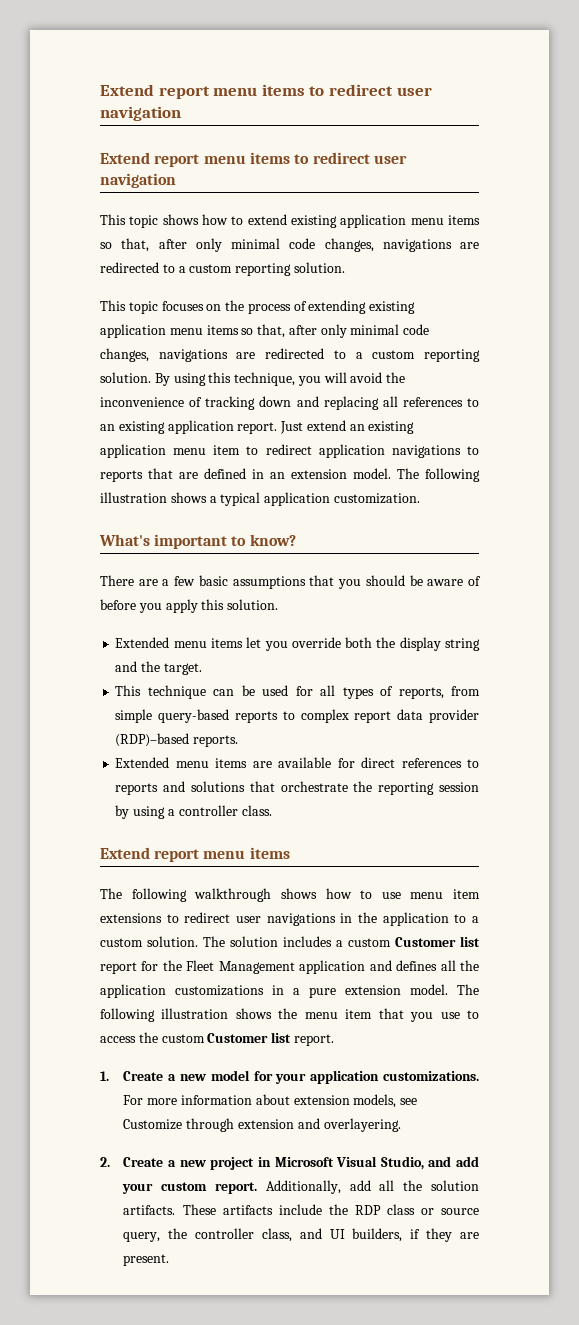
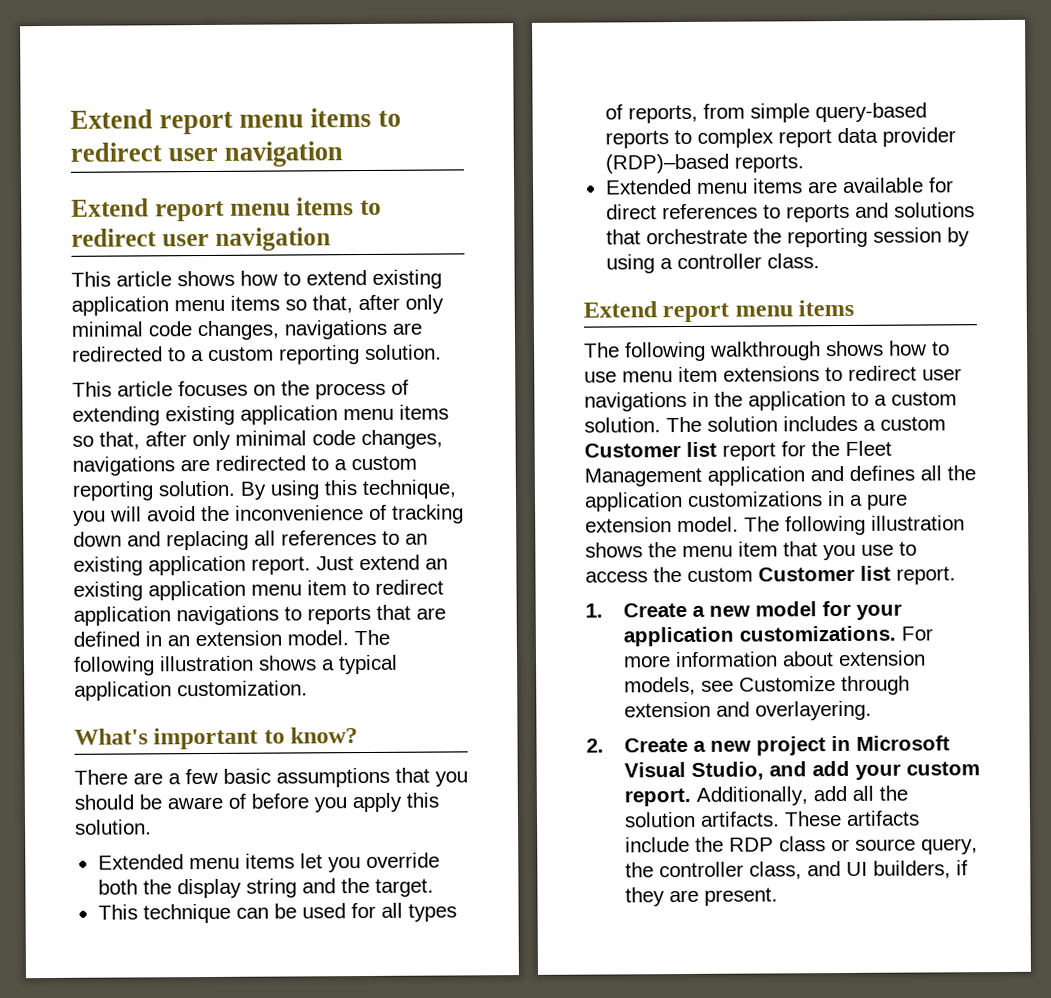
- This topic shows how to extend existing application menu items so that, after only minimal code changes, navigations are redirected to a custom reporting solution.
+ This article shows how to extend existing application menu items so that, after only minimal code changes, navigations are redirected to a custom reporting solution.
- This topic focuses on the process of extending existing application menu items so that, after only minimal code changes, navigations are redirected to a custom reporting solution.
+ This article focuses on the process of extending existing application menu items so that, after only minimal code changes, navigations are redirected to a custom reporting solution.

